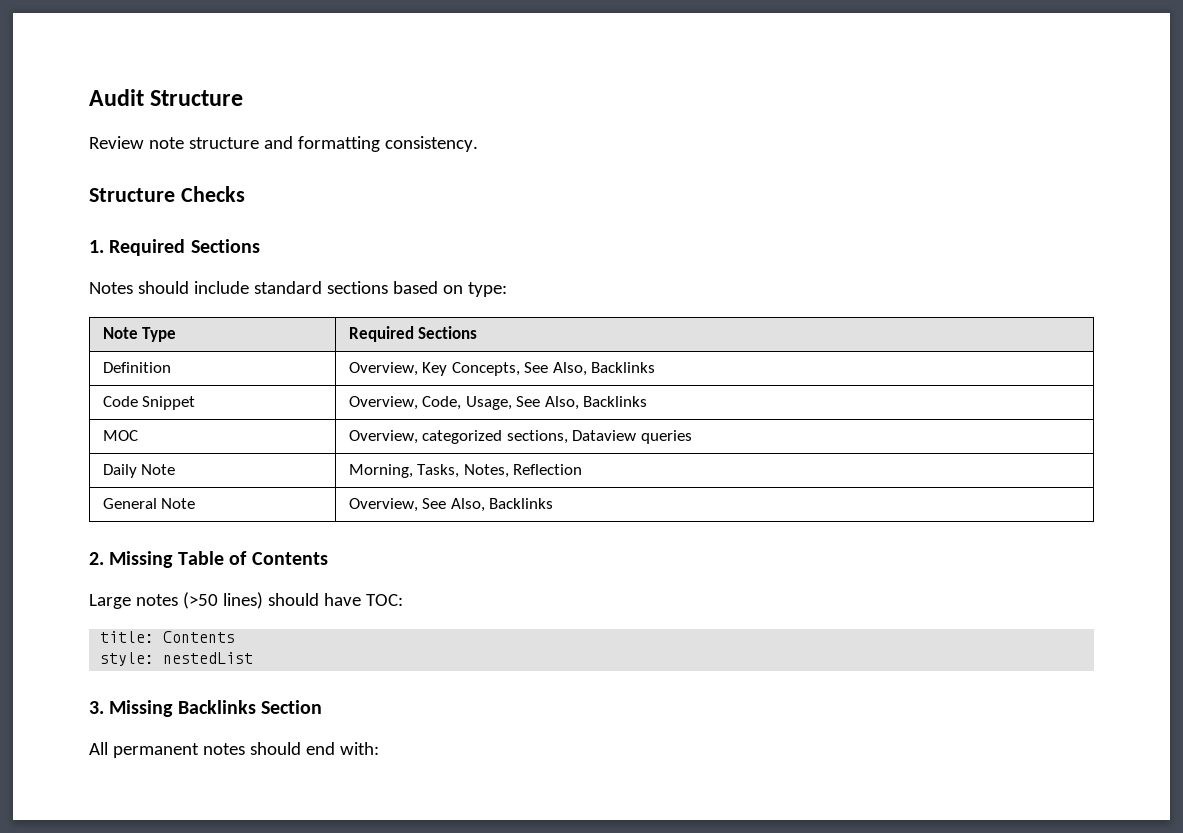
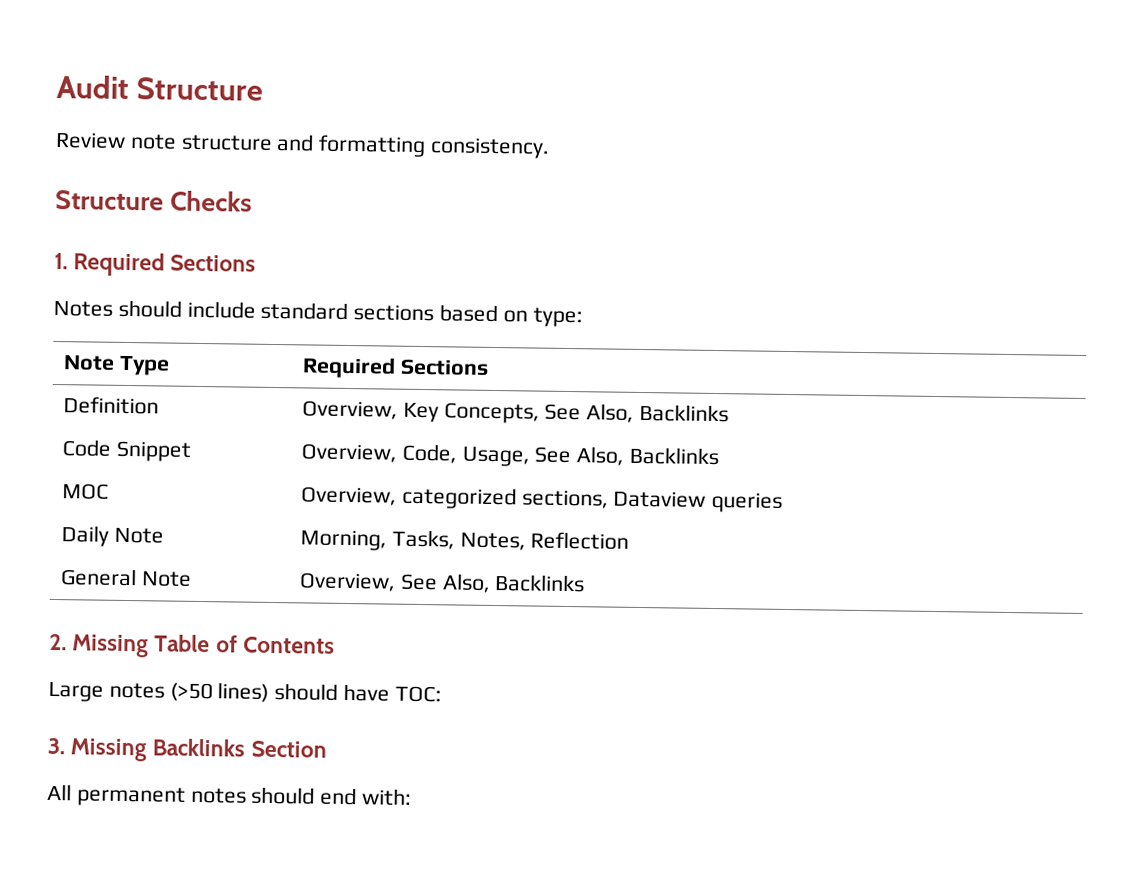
- title: Contents
- style: nestedList

